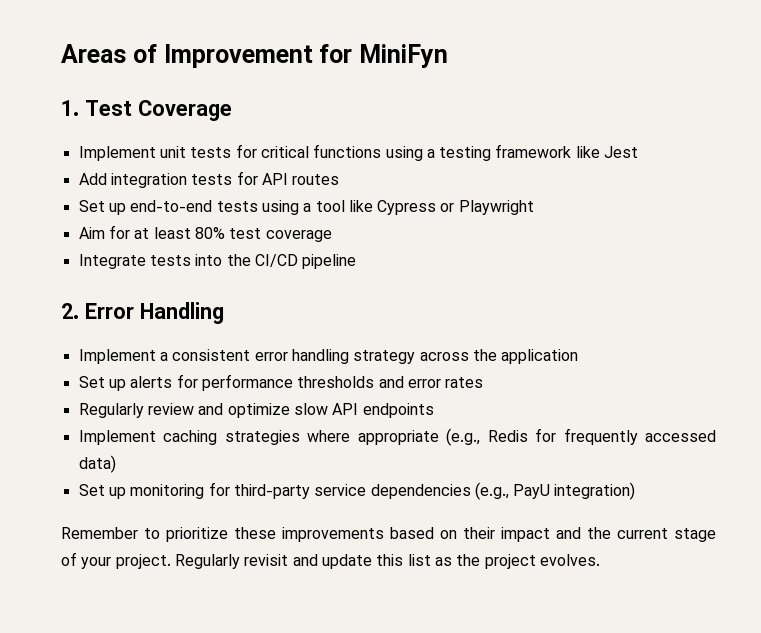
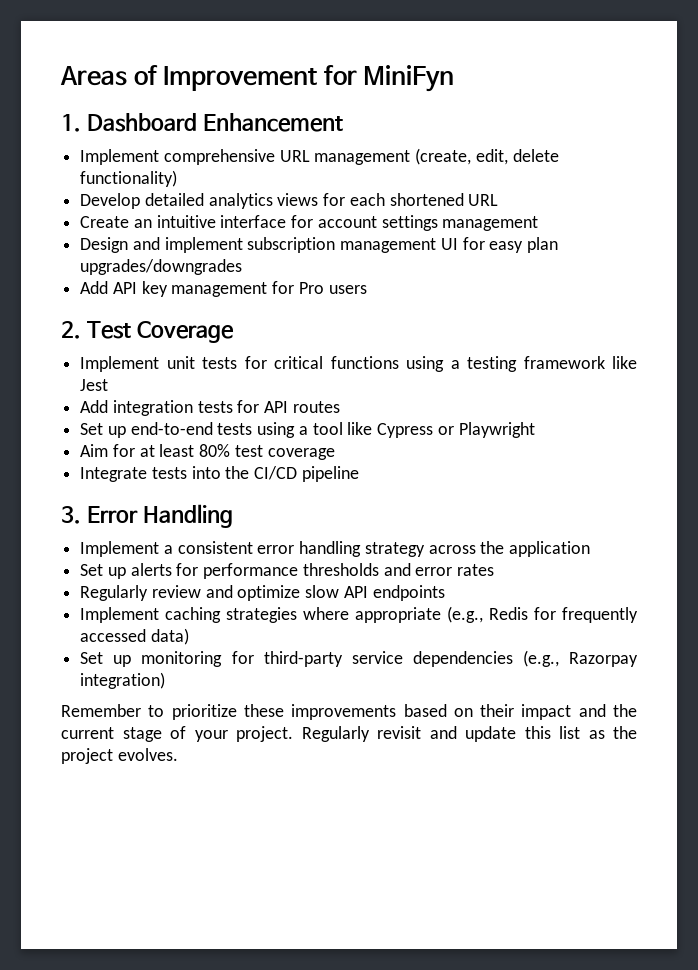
- 1. Test Coverage
+ 1. Dashboard Enhancement
+ Implement comprehensive URL management (create, edit, delete functionality)
+ Develop detailed analytics views for each shortened URL
+ Create an intuitive interface for account settings management
+ Design and implement subscription management UI for easy plan upgrades/downgrades
+ Add API key management for Pro users
+ 2. Test Coverage
- 2. Error Handling
+ 3. Error Handling
- Set up monitoring for third-party service dependencies (e.g., PayU integration)
+ Set up monitoring for third-party service dependencies (e.g., Razorpay integration)

